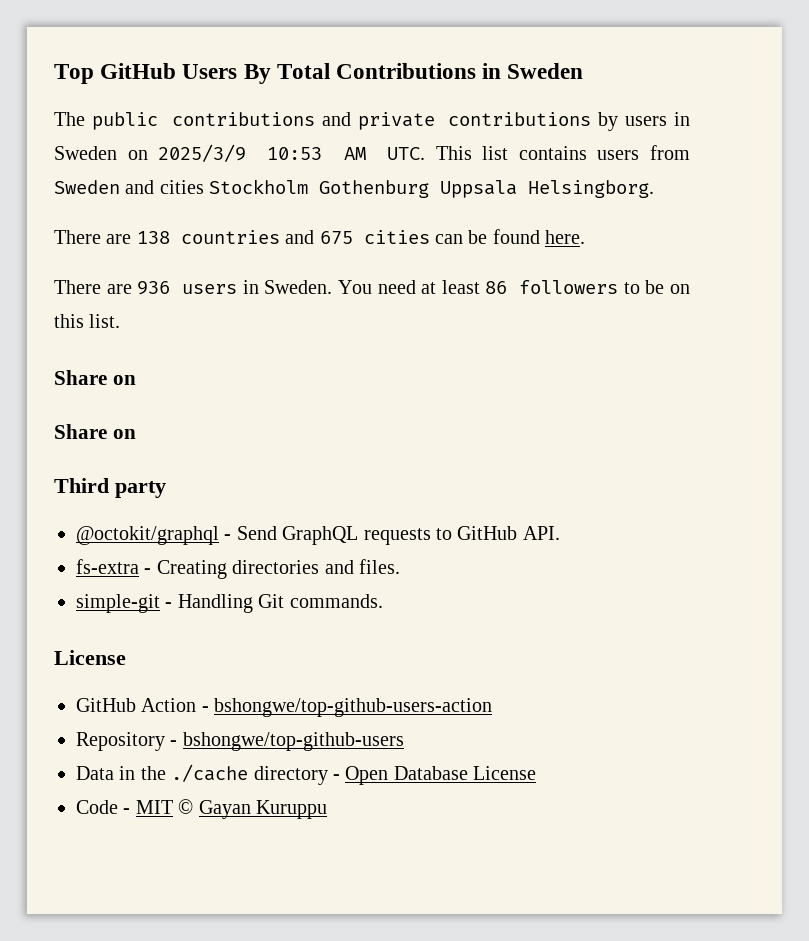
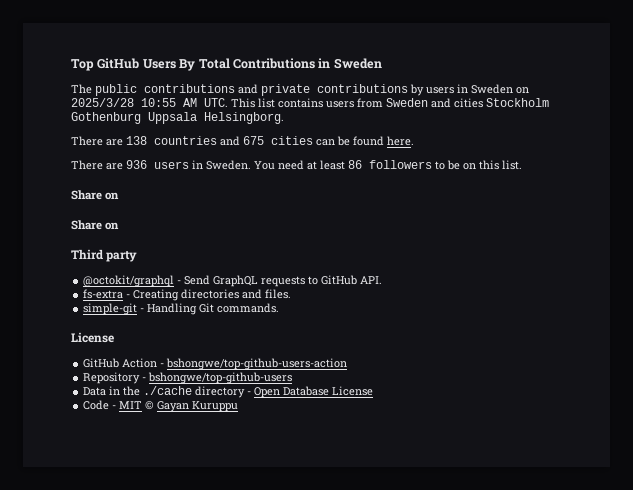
- The public contributions and private contributions by users in Sweden on 2025/3/9 10:53 AM UTC. This list contains users from Sweden and cities Stockholm Gothenburg Uppsala Helsingborg.
+ The public contributions and private contributions by users in Sweden on 2025/3/28 10:55 AM UTC. This list contains users from Sweden and cities Stockholm Gothenburg Uppsala Helsingborg.

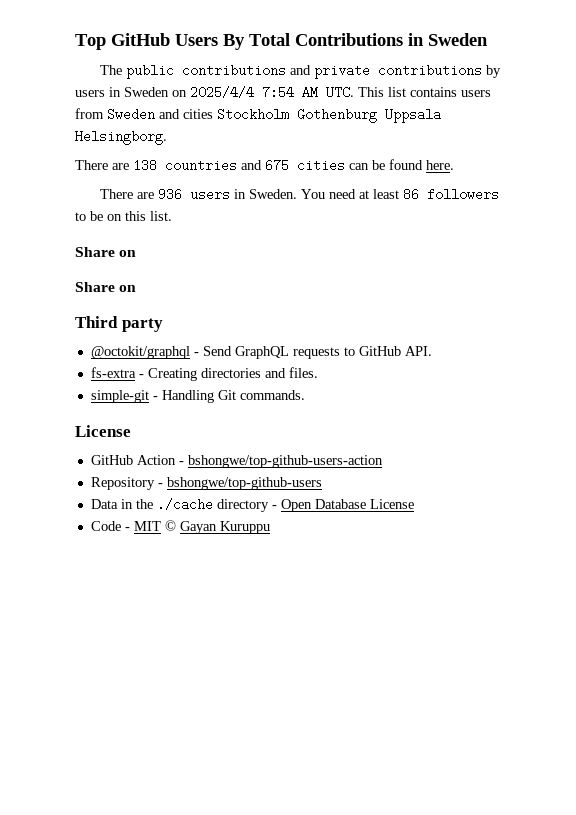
- The public contributions and private contributions by users in Sweden on 2025/3/28 10:55 AM UTC. This list contains users from Sweden and cities Stockholm Gothenburg Uppsala Helsingborg.
+ The public contributions and private contributions by users in Sweden on 2025/4/4 7:54 AM UTC. This list contains users from Sweden and cities Stockholm Gothenburg Uppsala Helsingborg.

